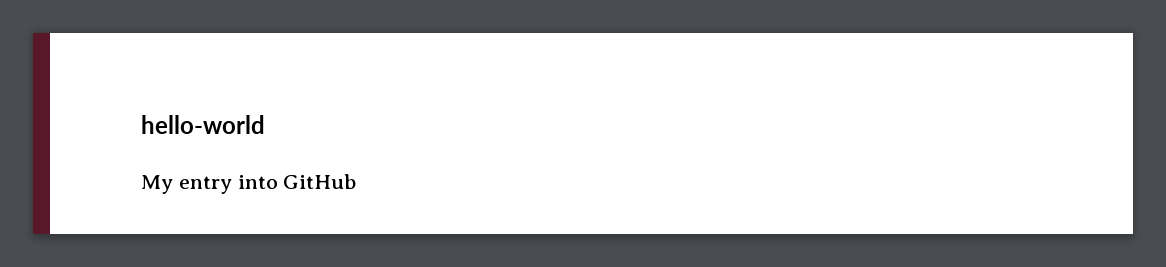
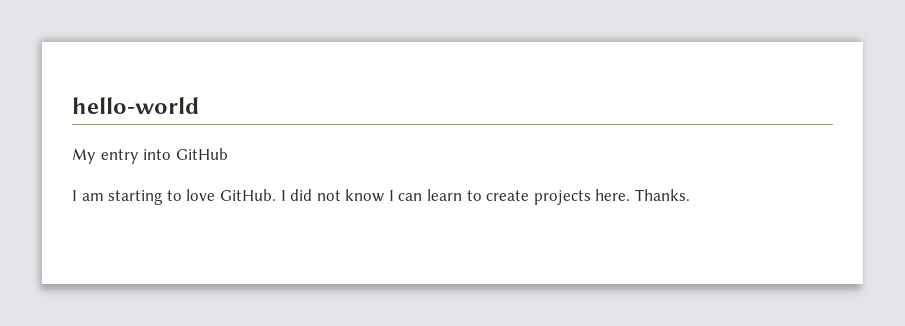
+ I am starting to love GitHub. I did not know I can learn to create projects here. Thanks.

